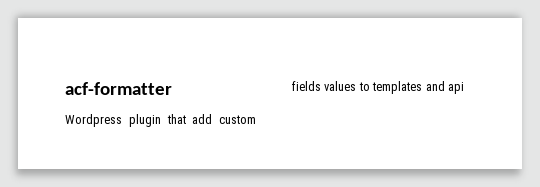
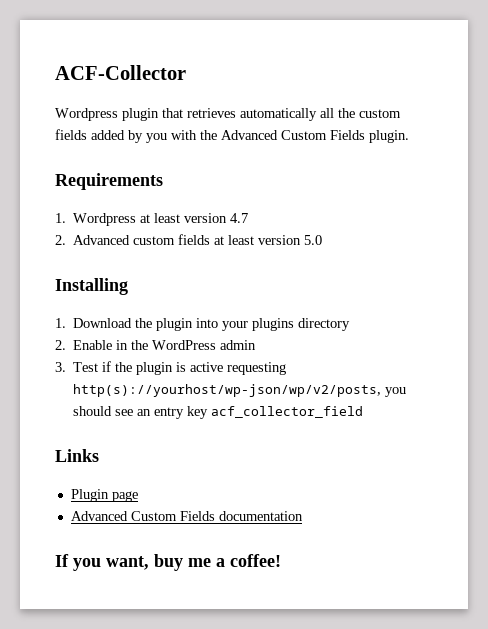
- acf-formatter
+ ACF-Collector
- Wordpress plugin that add custom fields values to templates and api
+ Wordpress plugin that retrieves automatically all the custom fields added by you with the Advanced Custom Fields plugin.
+ Requirements
+ 1. Wordpress at least version 4.7
+ 2. Advanced custom fields at least version 5.0
+ Installing
+ 1. Download the plugin into your plugins directory
+ 2. Enable in the WordPress admin
+ 3. Test if the plugin is active requesting http(s)://yourhost/wp-json/wp/v2/posts, you should see an entry key acf_collector_field
+ Links
+ Plugin page
+ Advanced Custom Fields documentation
+ If you want, buy me a coffee!

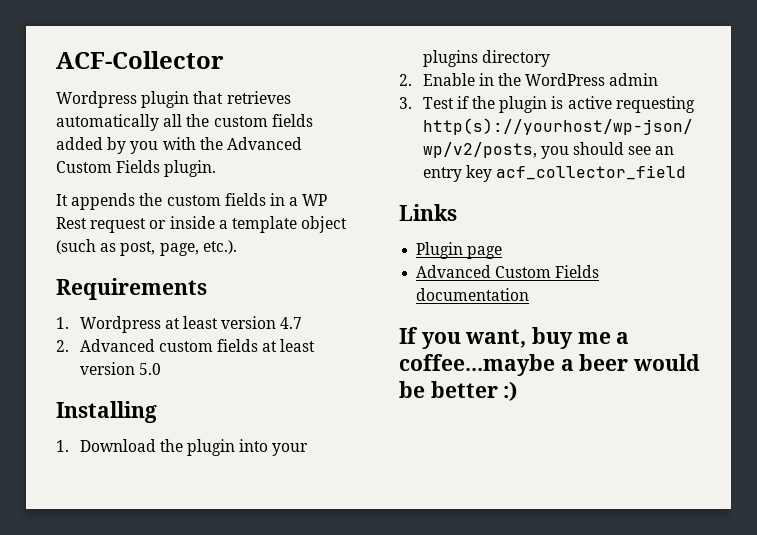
+ It appends the custom fields in a WP Rest request or inside a template object (such as post, page, etc.).
- If you want, buy me a coffee!
+ If you want, buy me a coffee...maybe a beer would be better :)

